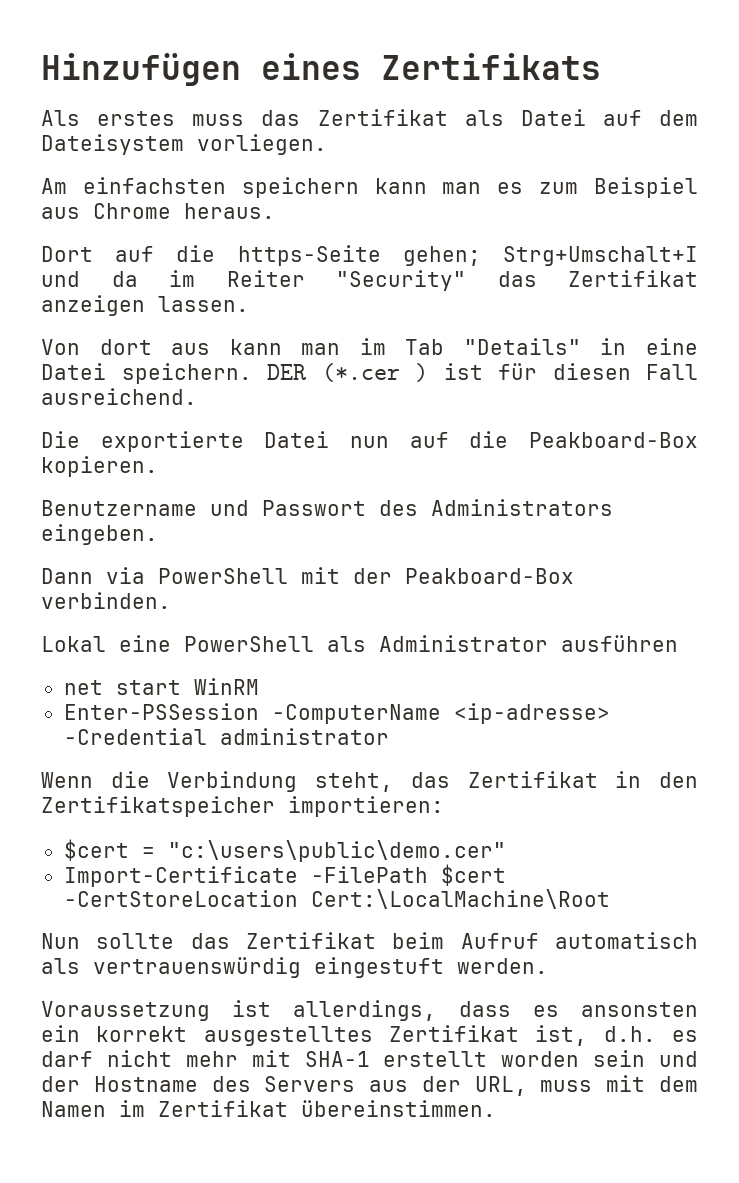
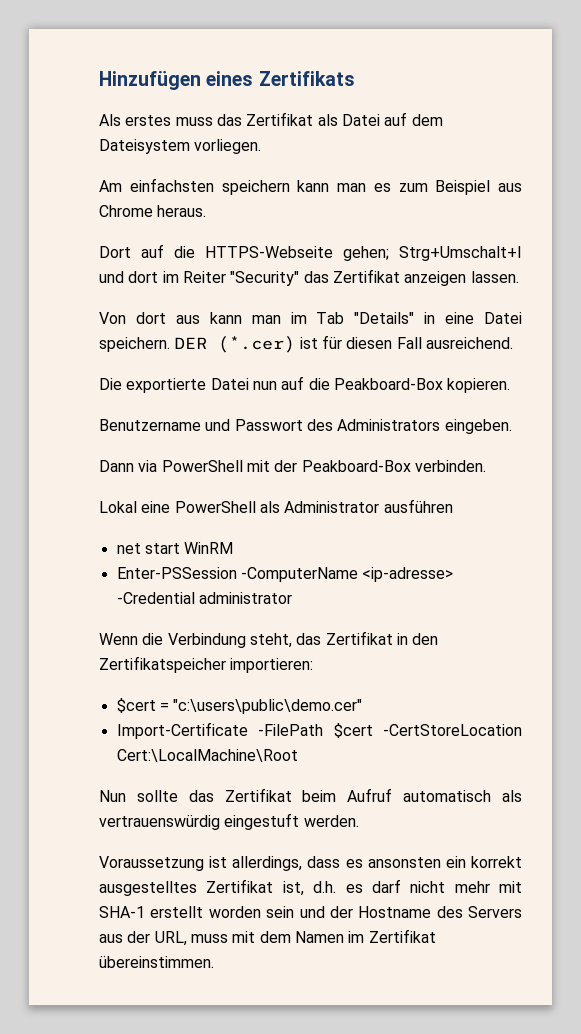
- Dort auf die https-Seite gehen; Strg+Umschalt+I und da im Reiter "Security" das Zertifikat anzeigen lassen.
+ Dort auf die HTTPS-Webseite gehen; Strg+Umschalt+I und dort im Reiter "Security" das Zertifikat anzeigen lassen.
- DER (*.cer ) ist für diesen Fall ausreichend.
+ DER (*.cer) ist für diesen Fall ausreichend.

